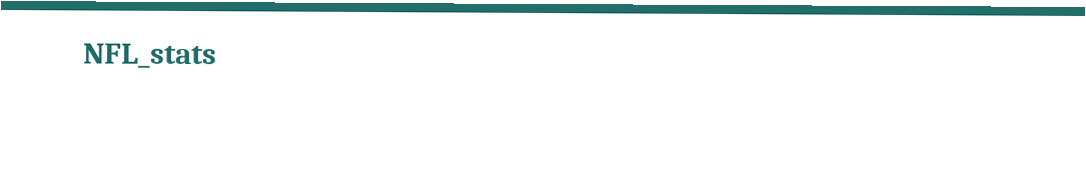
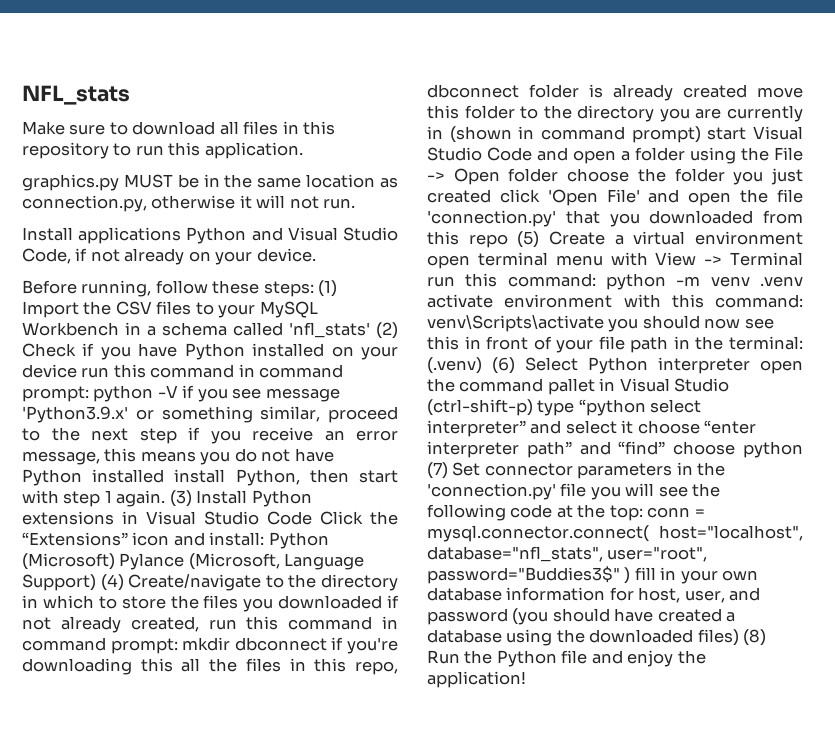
+ Make sure to download all files in this repository to run this application.
+ graphics.py MUST be in the same location as connection.py, otherwise it will not run.
+ Install applications Python and Visual Studio Code, if not already on your device.
+ Before running, follow these steps: (1) Import the CSV files to your MySQL Workbench in a schema called 'nfl_stats' (2) Check if you have Python installed on your device run this command in command prompt: python -V if you see message 'Python3.9.x' or something similar, proceed to the next step if you receive an error message, this means you do not have Python installed install Python, then start with step 1 again. (3) Install Python extensions in Visual Studio Code Click the “Extensions” icon and install: Python (Microsoft) Pylance (Microsoft, Language Support) (4) Create/navigate to the directory in which to store the files you downloaded if not already created, run this command in command prompt: mkdir dbconnect if you're downloading this all the files in this repo, dbconnect folder is already created move this folder to the directory you are currently in (shown in command prompt) start Visual Studio Code and open a folder using the File -> Open folder choose the folder you just created click 'Open File' and open the file 'connection.py' that you downloaded from this repo (5) Create a virtual environment open terminal menu with View -> Terminal run this command: python -m venv .venv activate environment with this command: venv\Scripts\activate you should now see this in front of your file path in the terminal: (.venv) (6) Select Python interpreter open the command pallet in Visual Studio (ctrl-shift-p) type “python select interpreter” and select it choose “enter interpreter path” and “find” choose python (7) Set connector parameters in the 'connection.py' file you will see the following code at the top: conn = mysql.connector.connect( host="localhost", database="nfl_stats", user="root", password="Buddies3$" ) fill in your own database information for host, user, and password (you should have created a database using the downloaded files) (8) Run the Python file and enjoy the application!

